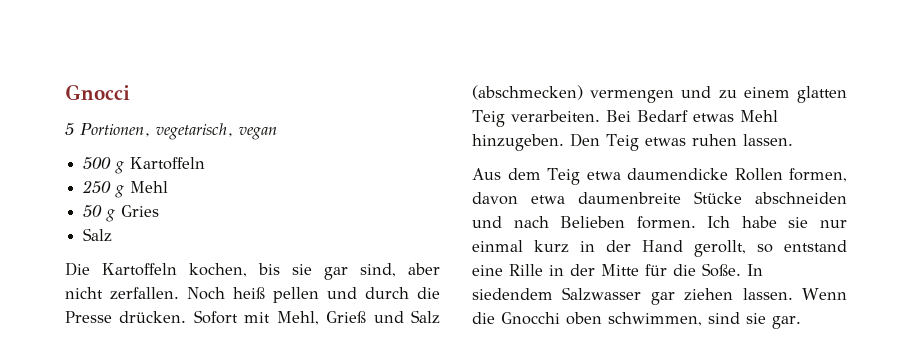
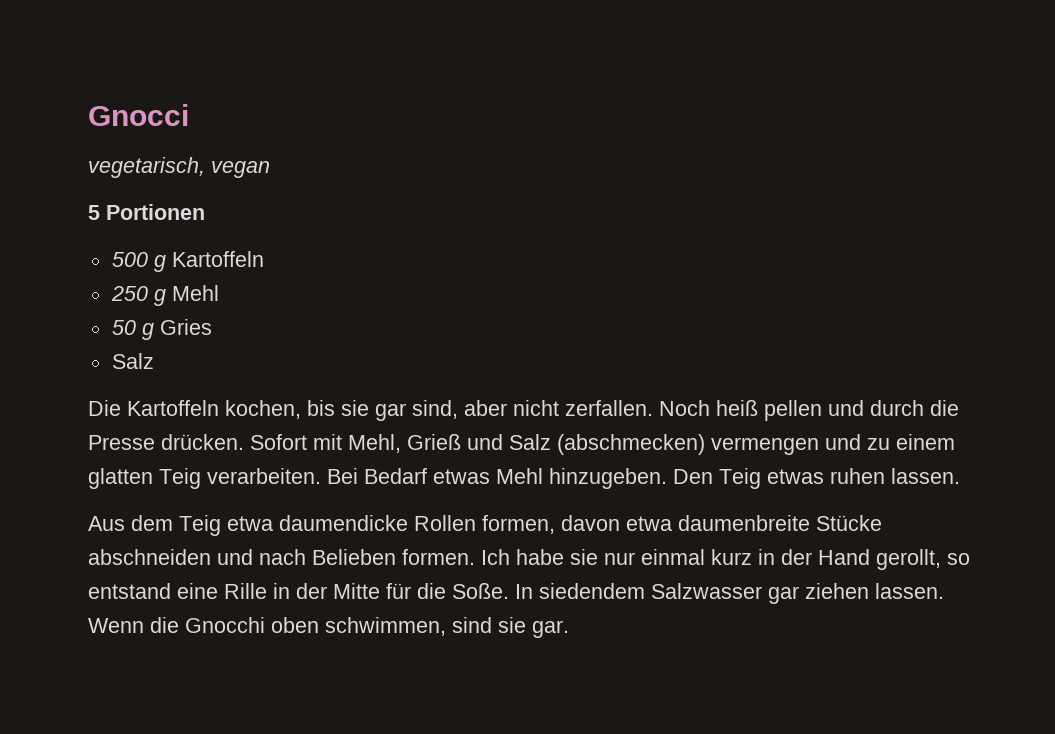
- 5 Portionen, vegetarisch, vegan
+ vegetarisch, vegan
+ 5 Portionen

